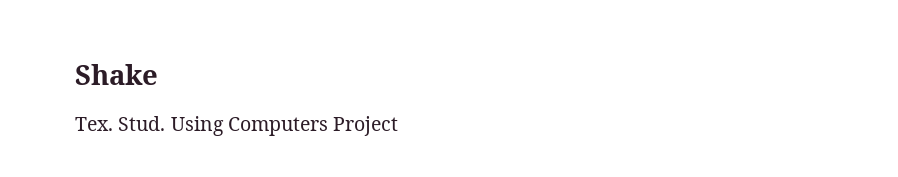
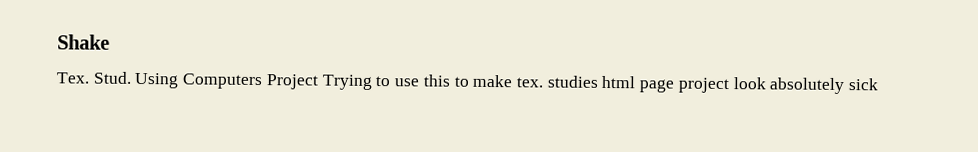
- Using Computers Project
+ Using Computers Project Trying to use this to make tex. studies html page project look absolutely sick

